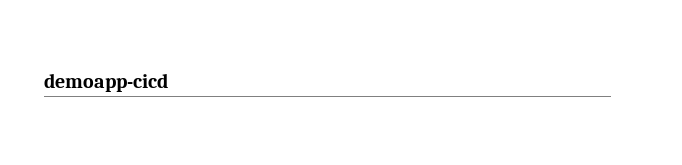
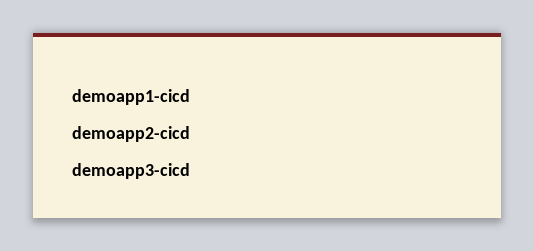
- demoapp-cicd
+ demoapp1-cicd
+ demoapp2-cicd
+ demoapp3-cicd

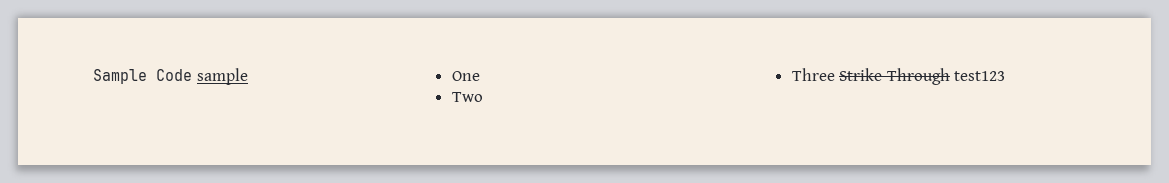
- demoapp1-cicd
- demoapp2-cicd
- demoapp3-cicd
+ Sample Code sample
+ One
+ Two
+ Three Strike Through test123

